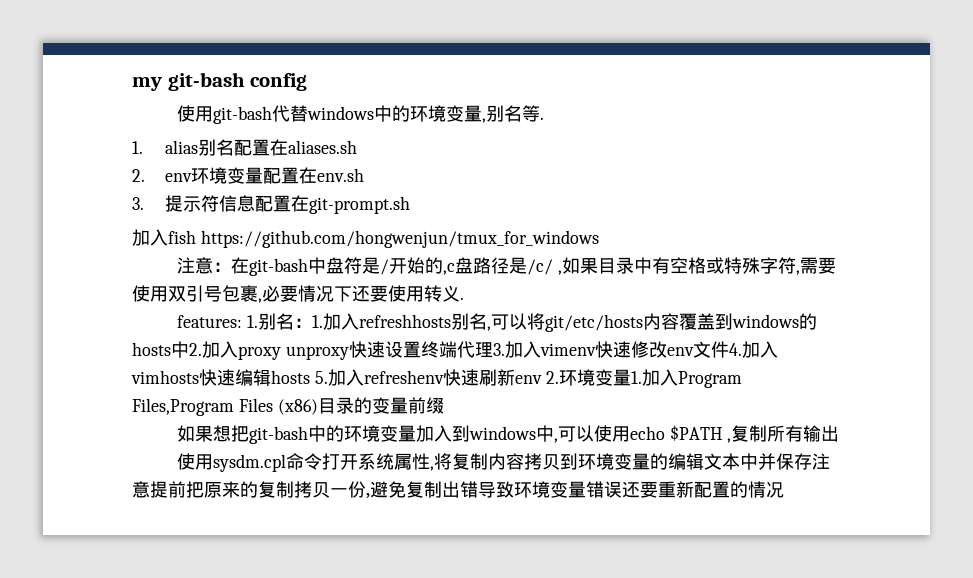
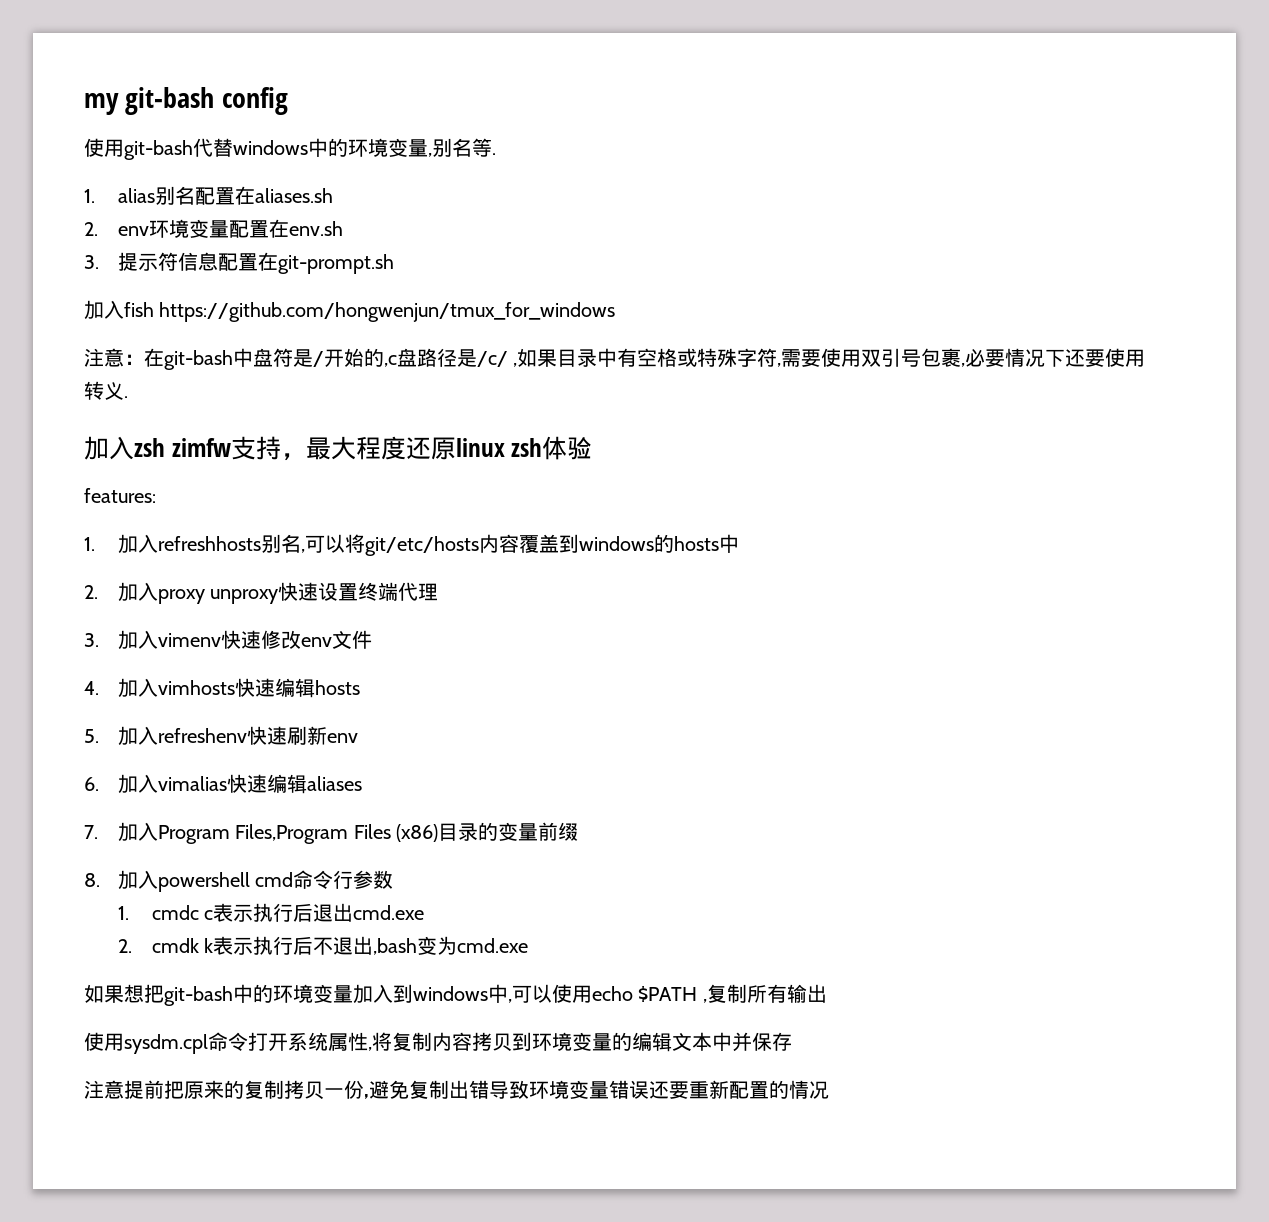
+ 加入zsh zimfw支持，最大程度还原linux zsh体验
- features: 1.别名：1.加入refreshhosts别名,可以将git/etc/hosts内容覆盖到windows的hosts中2.加入proxy unproxy快速设置终端代理3.加入vimenv快速修改env文件4.加入vimhosts快速编辑hosts 5.加入refreshenv快速刷新env 2.环境变量1.加入Program Files,Program Files (x86)目录的变量前缀
+ features:
+ 1.加入refreshhosts别名,可以将git/etc/hosts内容覆盖到windows的hosts中
+ 2.加入proxy unproxy快速设置终端代理
+ 3.加入vimenv快速修改env文件
+ 4.加入vimhosts快速编辑hosts
+ 5.加入refreshenv快速刷新env
+ 6.加入vimalias快速编辑aliases
+ 7.加入Program Files,Program Files (x86)目录的变量前缀
+ 8.加入powershell cmd命令行参数
+ 1. cmdc c表示执行后退出cmd.exe
+ 2. cmdk k表示执行后不退出,bash变为cmd.exe
- 使用sysdm.cpl命令打开系统属性,将复制内容拷贝到环境变量的编辑文本中并保存注意提前把原来的复制拷贝一份,避免复制出错导致环境变量错误还要重新配置的情况
+ 使用sysdm.cpl命令打开系统属性,将复制内容拷贝到环境变量的编辑文本中并保存
+ 注意提前把原来的复制拷贝一份,避免复制出错导致环境变量错误还要重新配置的情况

